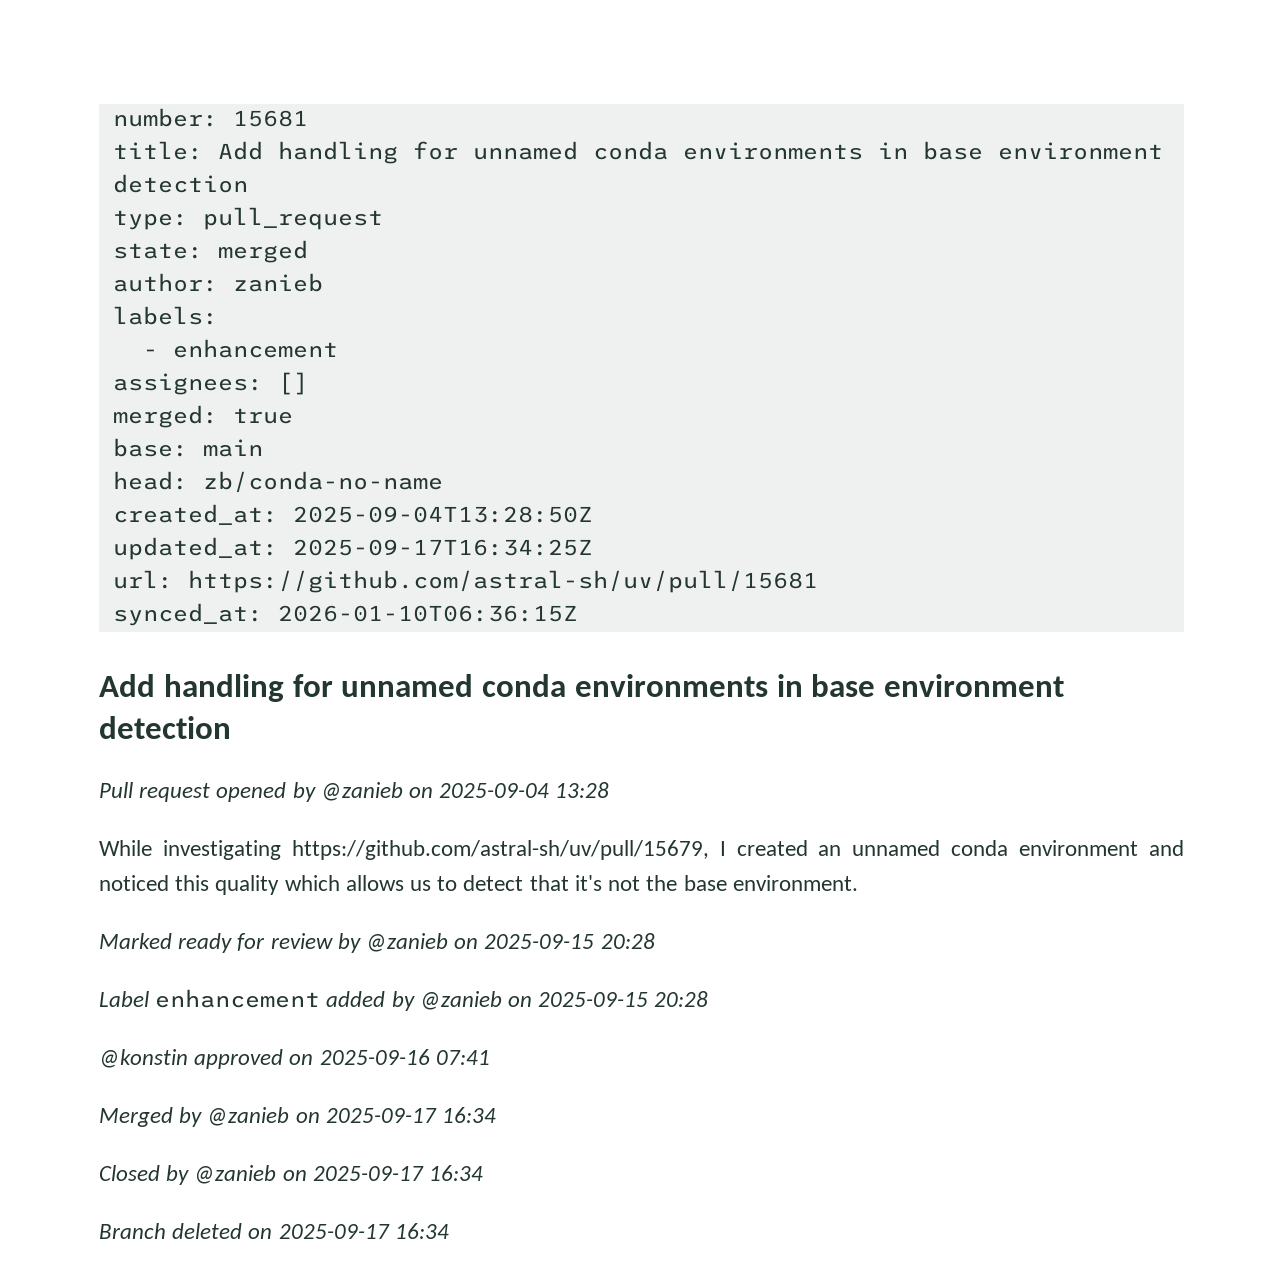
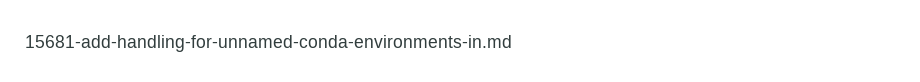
- number: 15681
- title: Add handling for unnamed conda environments in base environment detection
- type: pull_request
- state: merged
- author: zanieb
- labels:
- - enhancement
- assignees: []
- merged: true
- base: main
- head: zb/conda-no-name
- created_at: 2025-09-04T13:28:50Z
- updated_at: 2025-09-17T16:34:25Z
- url: https://github.com/astral-sh/uv/pull/15681
- synced_at: 2026-01-10T06:36:15Z
- Add handling for unnamed conda environments in base environment detection
- Pull request opened by @zanieb on 2025-09-04 13:28
- While investigating https://github.com/astral-sh/uv/pull/15679, I created an unnamed conda environment and noticed this quality which allows us to detect that it's not the base environment.
- Marked ready for review by @zanieb on 2025-09-15 20:28
- Label enhancement added by @zanieb on 2025-09-15 20:28
- @konstin approved on 2025-09-16 07:41
- Merged by @zanieb on 2025-09-17 16:34
- Closed by @zanieb on 2025-09-17 16:34
- Branch deleted on 2025-09-17 16:34
+ 15681-add-handling-for-unnamed-conda-environments-in.md

